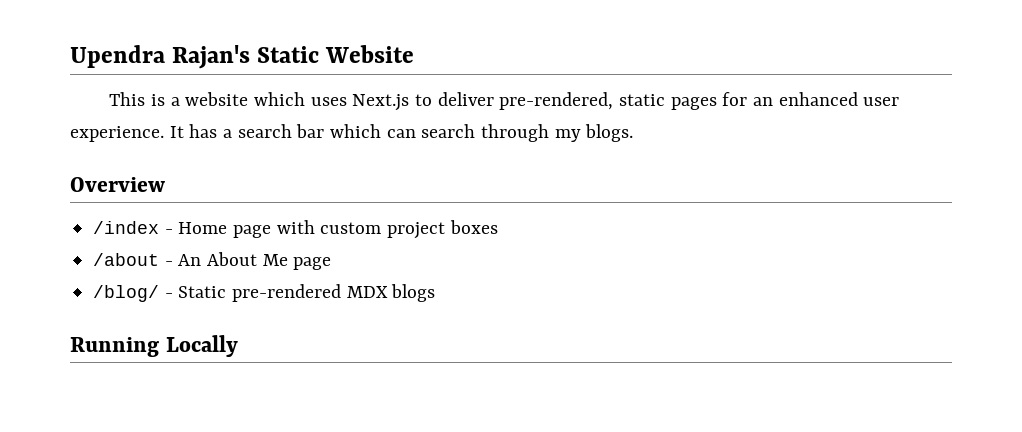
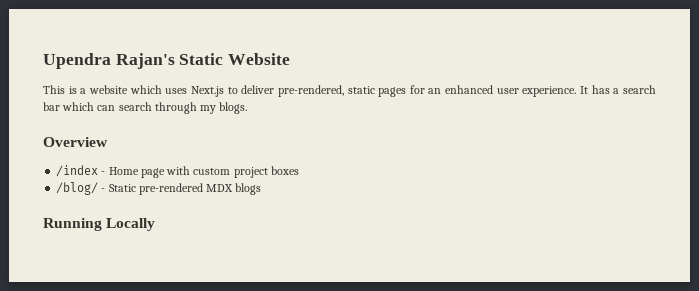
- /about - An About Me page

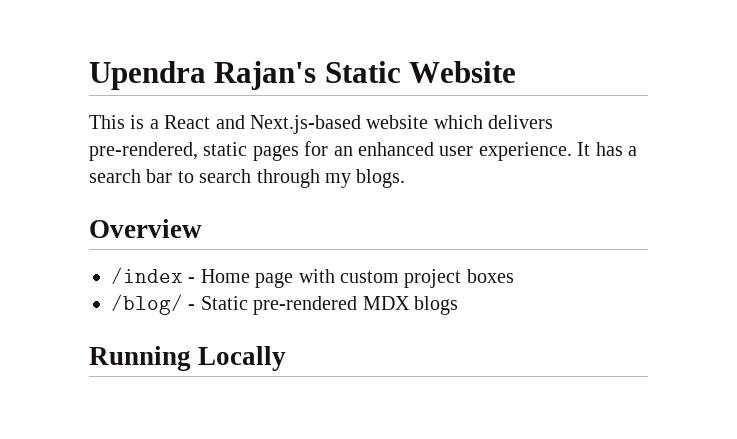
- This is a website which uses Next.js to deliver pre-rendered, static pages for an enhanced user experience.
+ This is a React and Next.js-based website which delivers pre-rendered, static pages for an enhanced user experience.
- It has a search bar which can search through my blogs.
+ It has a search bar to search through my blogs.

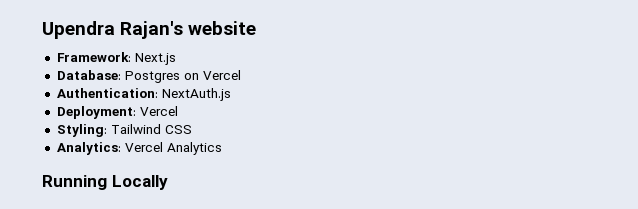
- Upendra Rajan's Static Website
- This is a React and Next.js-based website which delivers pre-rendered, static pages for an enhanced user experience. It has a search bar to search through my blogs.
- Overview
- /index - Home page with custom project boxes
- /blog/ - Static pre-rendered MDX blogs
+ Upendra Rajan's website
+ Framework: Next.js
+ Database: Postgres on Vercel
+ Authentication: NextAuth.js
+ Deployment: Vercel
+ Styling: Tailwind CSS
+ Analytics: Vercel Analytics

